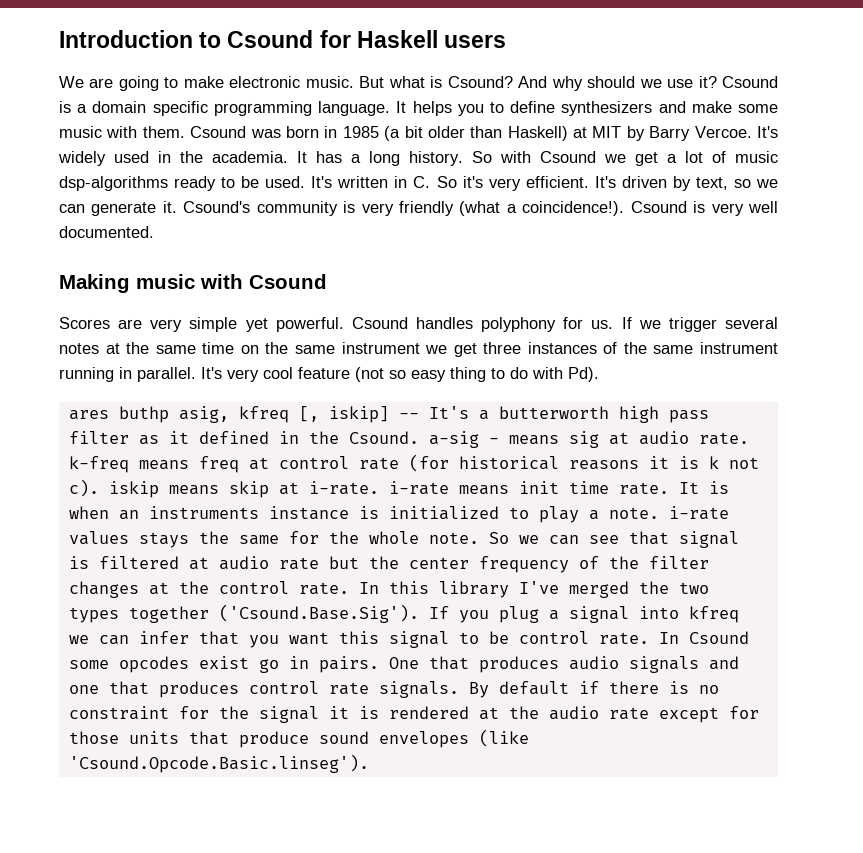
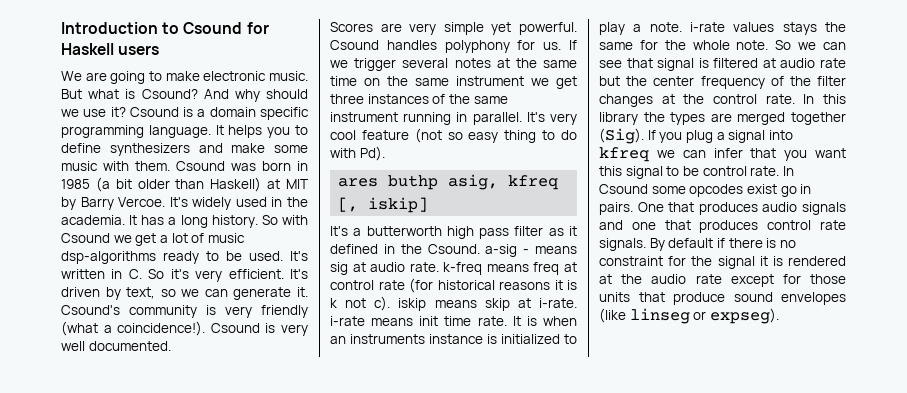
- Making music with Csound
- ares buthp asig, kfreq [, iskip] -- It's a butterworth high pass filter as it defined in the Csound. a-sig - means sig at audio rate. k-freq means freq at control rate (for historical reasons it is k not c). iskip means skip at i-rate. i-rate means init time rate.
+ ares buthp asig, kfreq [, iskip]
+ It's a butterworth high pass filter as it defined in the Csound. a-sig - means sig at audio rate. k-freq means freq at control rate (for historical reasons it is k not c). iskip means skip at i-rate. i-rate means init time rate.
- In this library I've merged the two types together ('Csound.Base.Sig'). If you plug a signal into kfreq we can infer that you want this signal to be control rate.
+ In this library the types are merged together (Sig). If you plug a signal into kfreq we can infer that you want this signal to be control rate.
- By default if there is no constraint for the signal it is rendered at the audio rate except for those units that produce sound envelopes (like 'Csound.Opcode.Basic.linseg').
+ By default if there is no constraint for the signal it is rendered at the audio rate except for those units that produce sound envelopes (like linseg or expseg).

